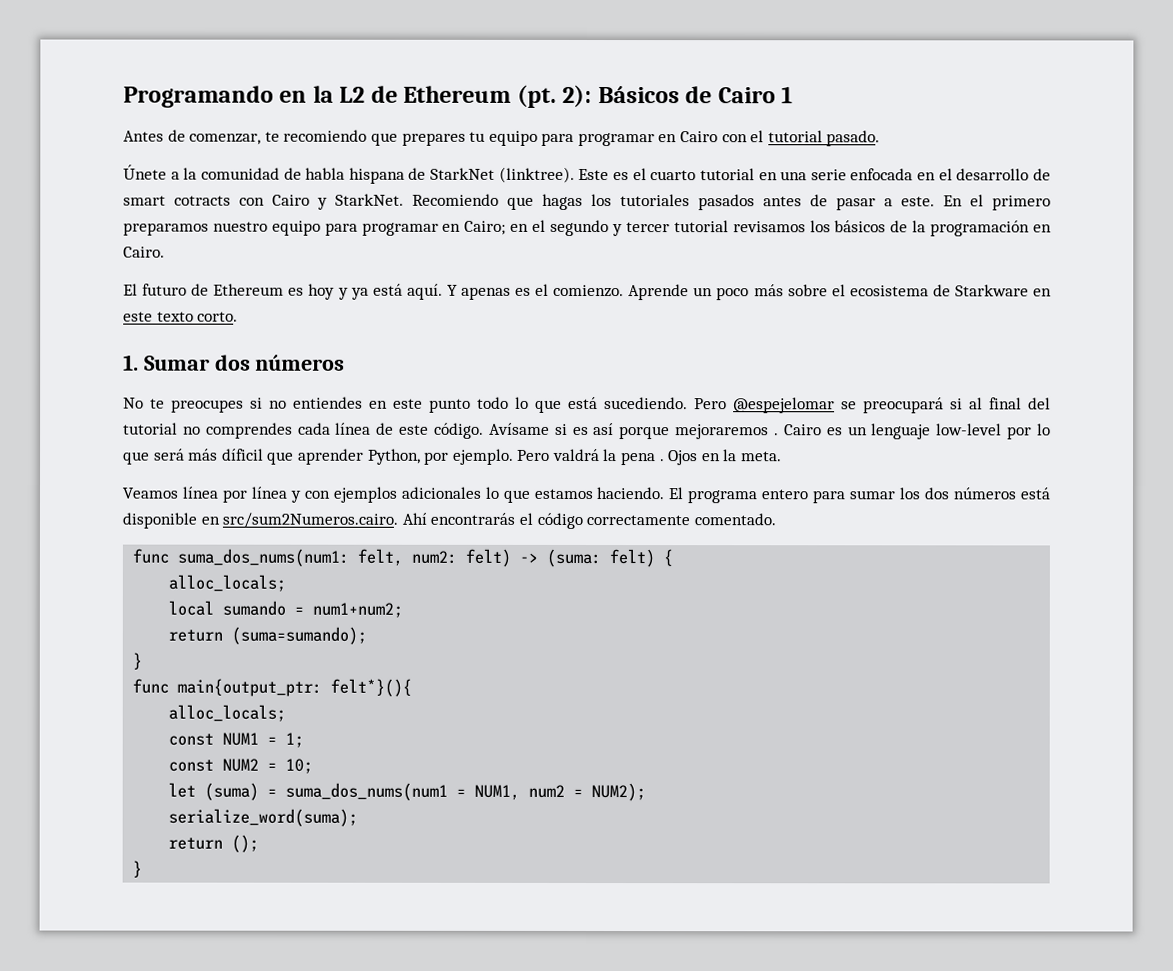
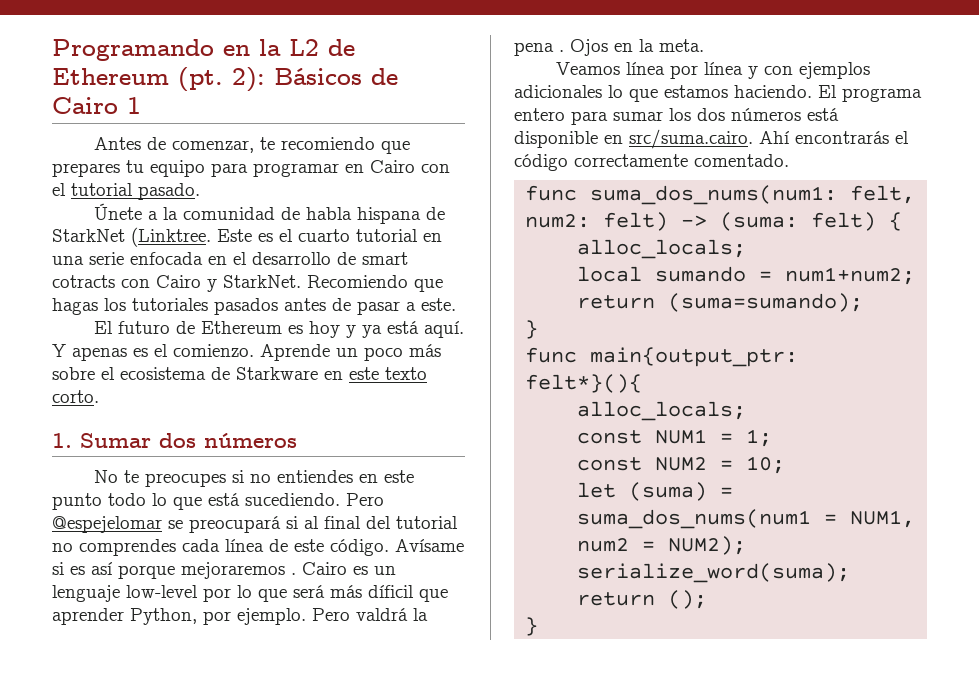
- Únete a la comunidad de habla hispana de StarkNet (linktree).
+ Únete a la comunidad de habla hispana de StarkNet (Linktree.
- En el primero preparamos nuestro equipo para programar en Cairo; en el segundo y tercer tutorial revisamos los básicos de la programación en Cairo.
- El programa entero para sumar los dos números está disponible en src/sum2Numeros.cairo. Ahí encontrarás el código correctamente comentado.
+ El programa entero para sumar los dos números está disponible en src/suma.cairo. Ahí encontrarás el código correctamente comentado.

